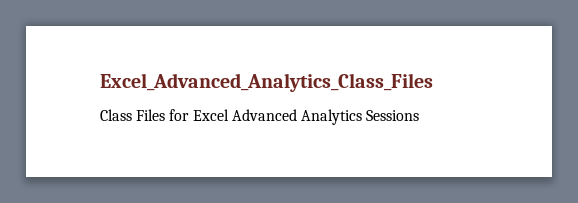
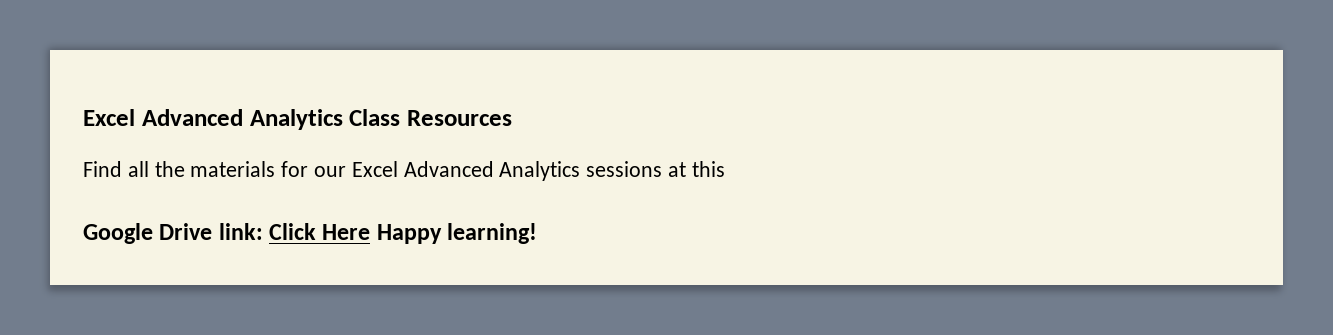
- Excel_Advanced_Analytics_Class_Files
- Class Files for Excel Advanced Analytics Sessions
+ Excel Advanced Analytics Class Resources
+ Find all the materials for our Excel Advanced Analytics sessions at this
+ Google Drive link: Click Here Happy learning!

